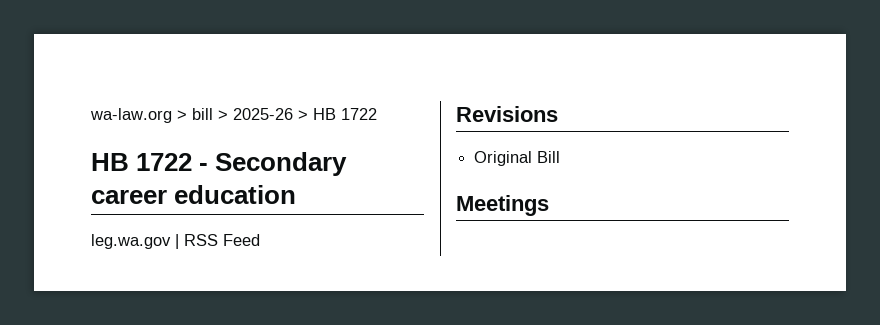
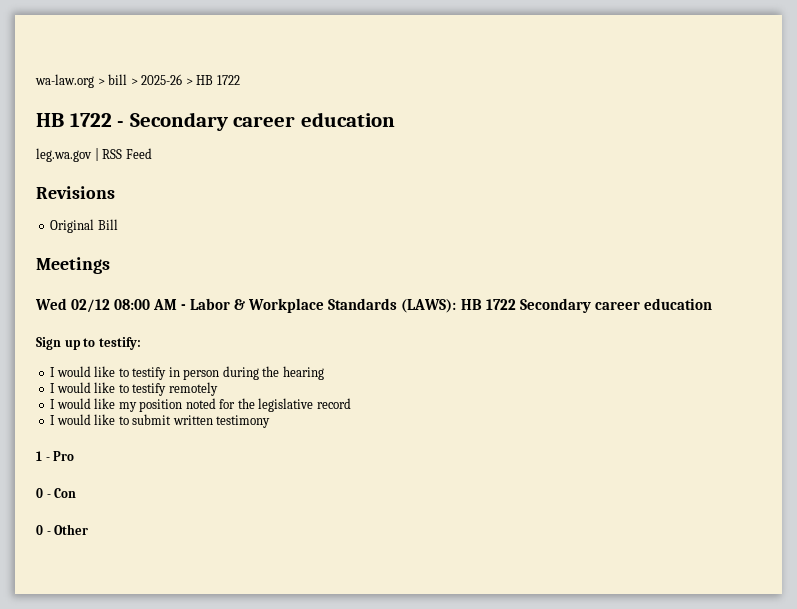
+ Wed 02/12 08:00 AM - Labor & Workplace Standards (LAWS): HB 1722 Secondary career education
+ Sign up to testify:
+ I would like to testify in person during the hearing
+ I would like to testify remotely
+ I would like my position noted for the legislative record
+ I would like to submit written testimony
+ 1 - Pro
+ 0 - Con
+ 0 - Other

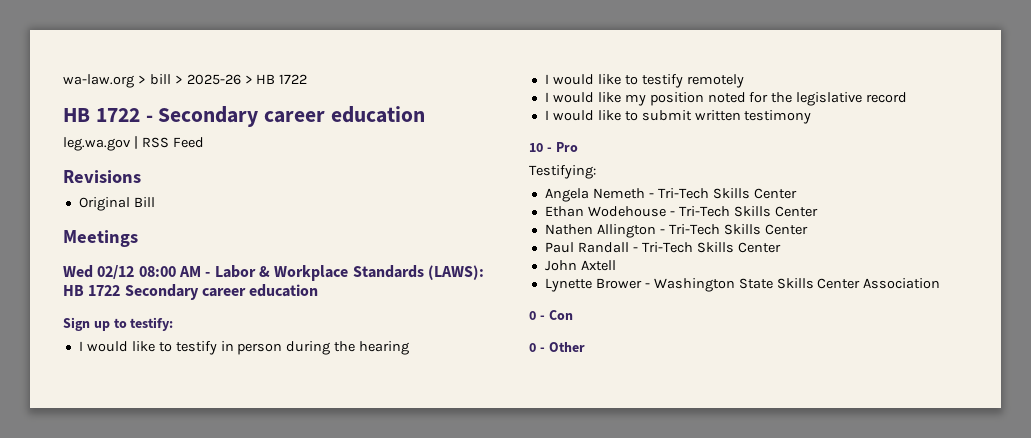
- 1 - Pro
+ 10 - Pro
+ Testifying:
+ Angela Nemeth - Tri-Tech Skills Center
+ Ethan Wodehouse - Tri-Tech Skills Center
+ Nathen Allington - Tri-Tech Skills Center
+ Paul Randall - Tri-Tech Skills Center
+ John Axtell
+ Lynette Brower - Washington State Skills Center Association

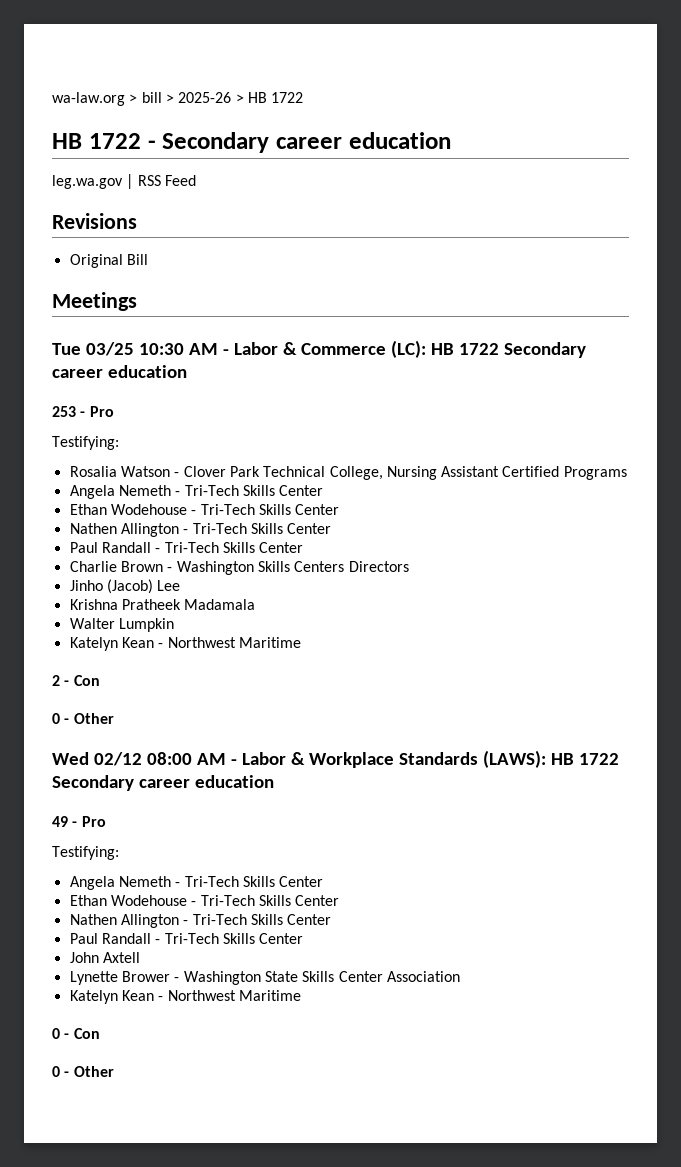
+ Tue 03/25 10:30 AM - Labor & Commerce (LC): HB 1722 Secondary career education
+ 253 - Pro
+ Testifying:
+ Rosalia Watson - Clover Park Technical College, Nursing Assistant Certified Programs
+ Angela Nemeth - Tri-Tech Skills Center
+ Ethan Wodehouse - Tri-Tech Skills Center
+ Nathen Allington - Tri-Tech Skills Center
+ Paul Randall - Tri-Tech Skills Center
+ Charlie Brown - Washington Skills Centers Directors
+ Jinho (Jacob) Lee
+ Krishna Pratheek Madamala
+ Walter Lumpkin
+ Katelyn Kean - Northwest Maritime
+ 2 - Con
+ 0 - Other
- Sign up to testify:
- I would like to testify in person during the hearing
- I would like to testify remotely
- I would like my position noted for the legislative record
- I would like to submit written testimony
- 10 - Pro
+ 49 - Pro
  Lynette Brower - Washington State Skills Center Association
+ Katelyn Kean - Northwest Maritime

